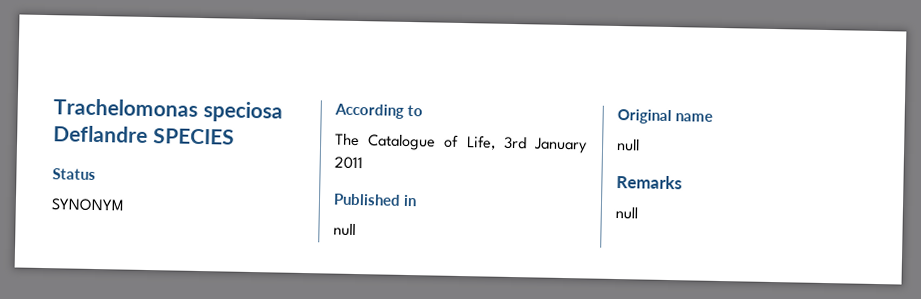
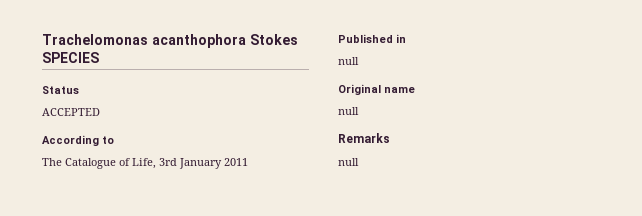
- Trachelomonas speciosa Deflandre SPECIES
+ Trachelomonas acanthophora Stokes SPECIES
- SYNONYM
+ ACCEPTED

